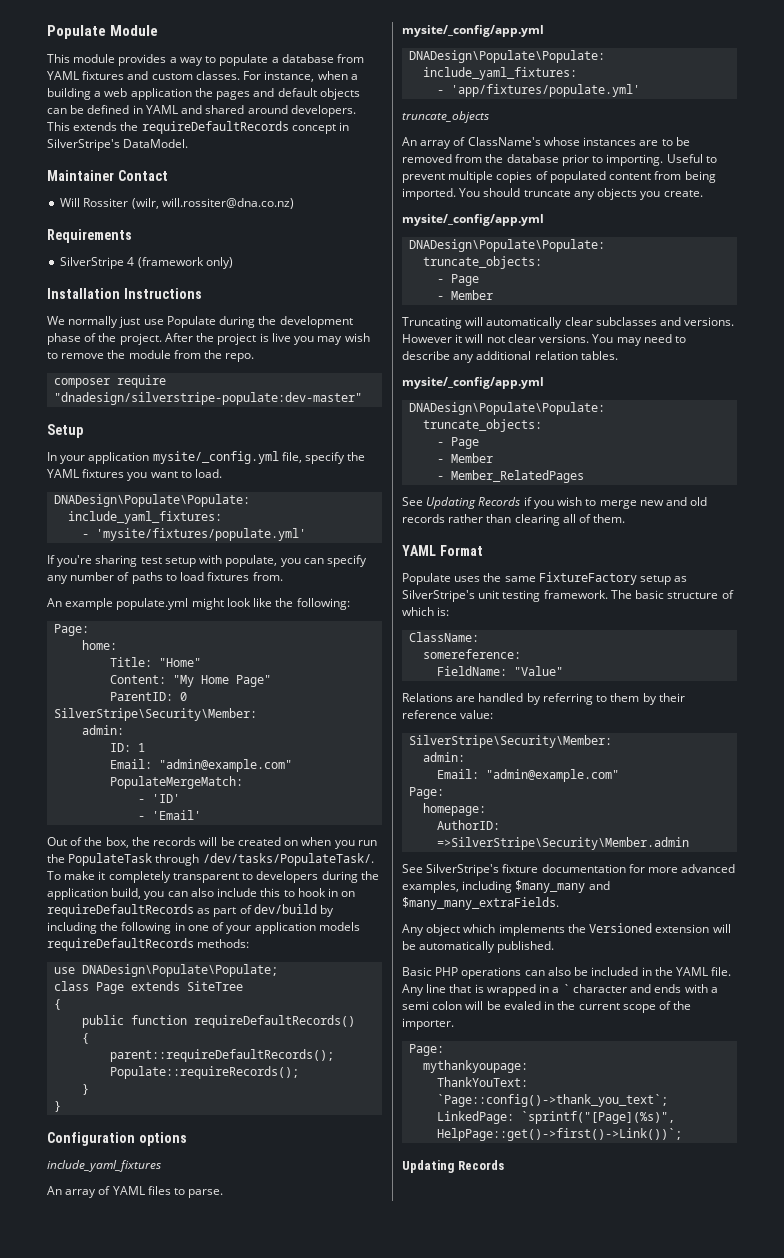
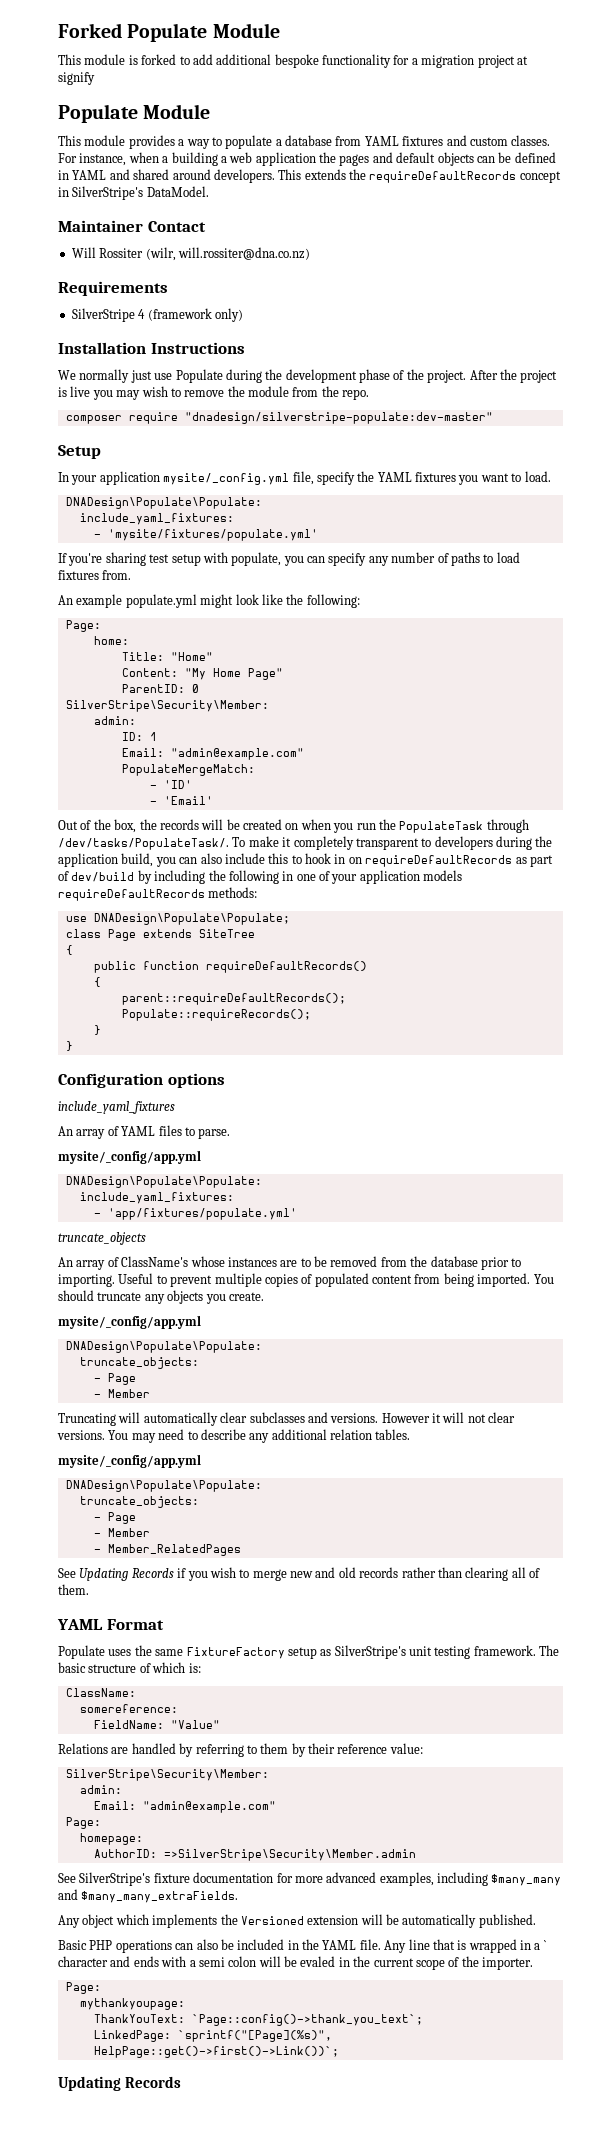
+ Forked Populate Module
+ This module is forked to add additional bespoke functionality for a migration project at signify

